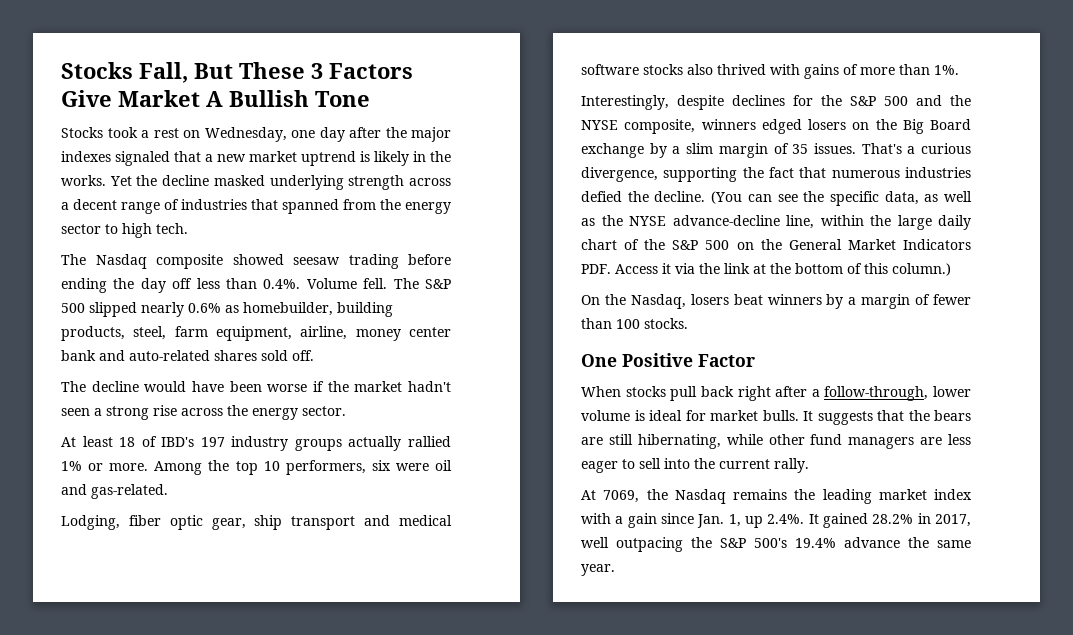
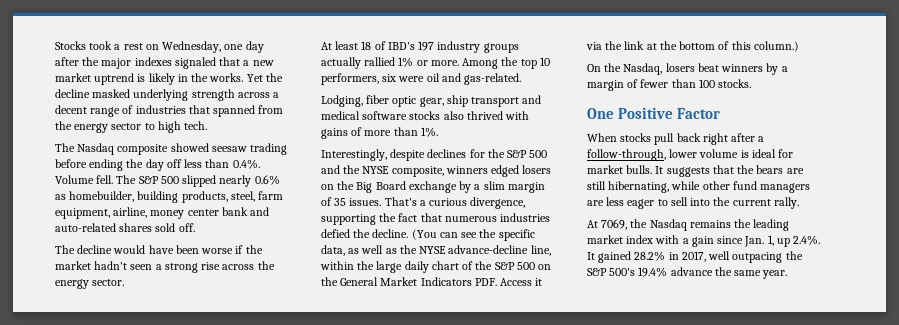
- Stocks Fall, But These 3 Factors Give Market A Bullish Tone

